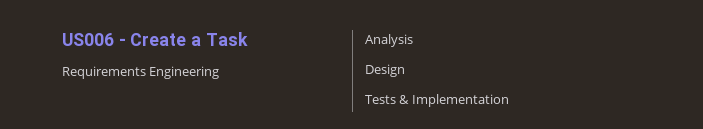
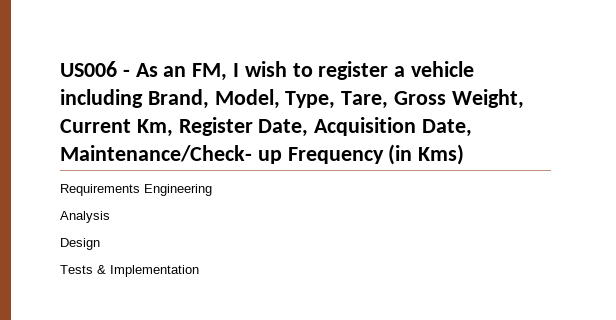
- US006 - Create a Task
+ US006 - As an FM, I wish to register a vehicle including Brand, Model, Type, Tare, Gross Weight, Current Km, Register Date, Acquisition Date, Maintenance/Check- up Frequency (in Kms)

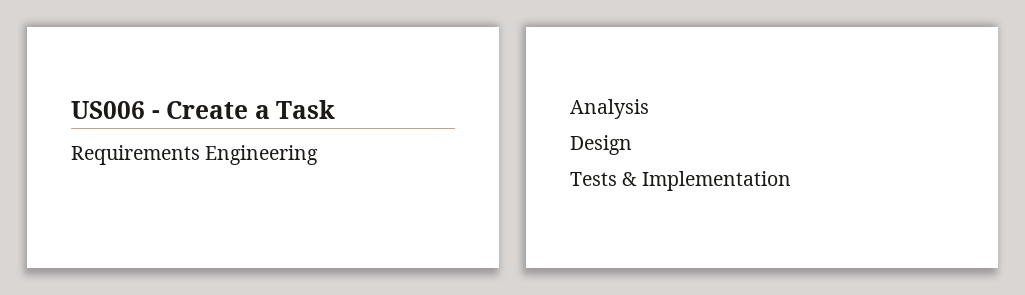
- US006 - As an FM, I wish to register a vehicle including Brand, Model, Type, Tare, Gross Weight, Current Km, Register Date, Acquisition Date, Maintenance/Check- up Frequency (in Kms)
+ US006 - Create a Task

